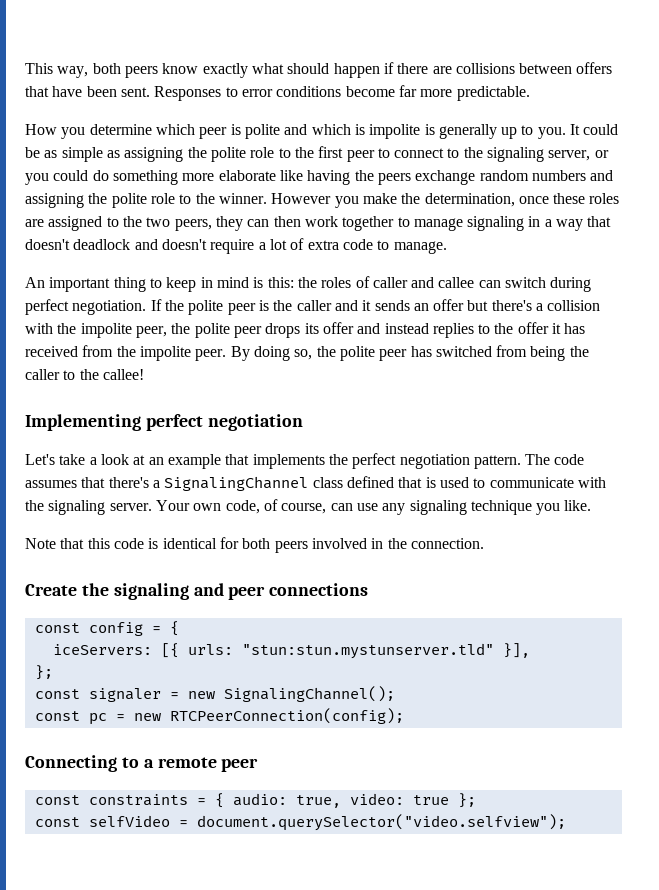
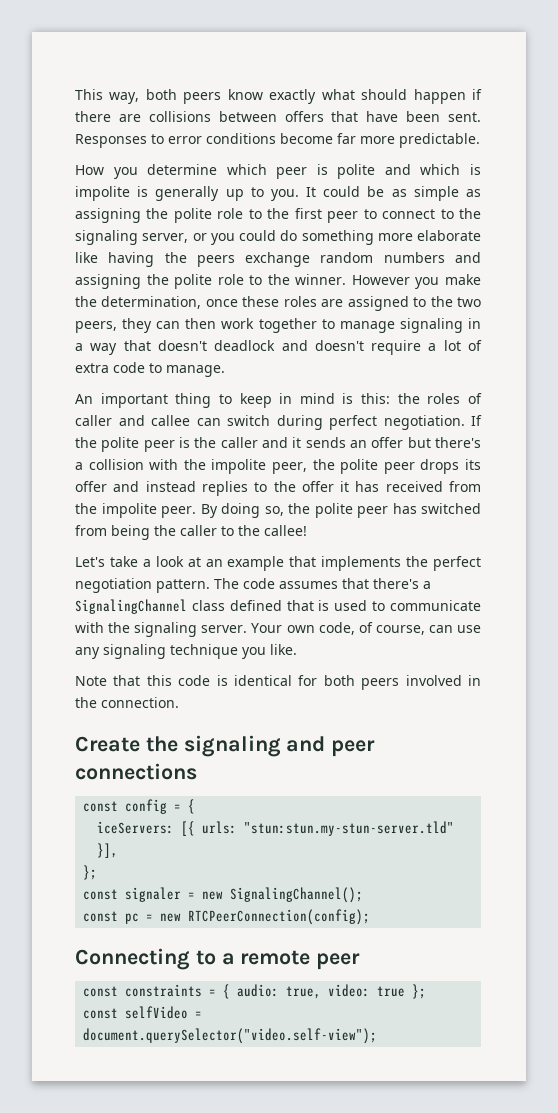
- Implementing perfect negotiation
- iceServers: [{ urls: "stun:stun.mystunserver.tld" }],
+ iceServers: [{ urls: "stun:stun.my-stun-server.tld" }],
- const selfVideo = document.querySelector("video.selfview");
+ const selfVideo = document.querySelector("video.self-view");

